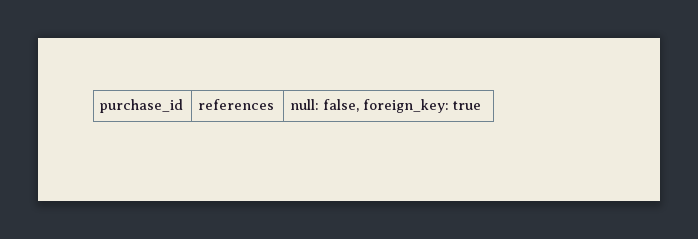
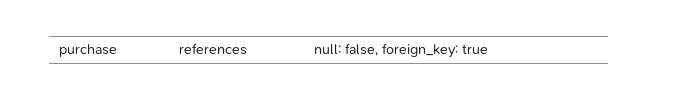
- purchase_id | references | null: false, foreign_key: true
+ purchase | references | null: false, foreign_key: true

